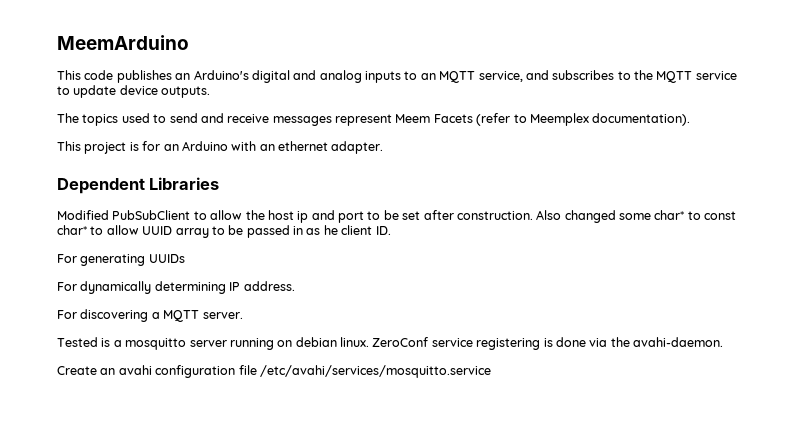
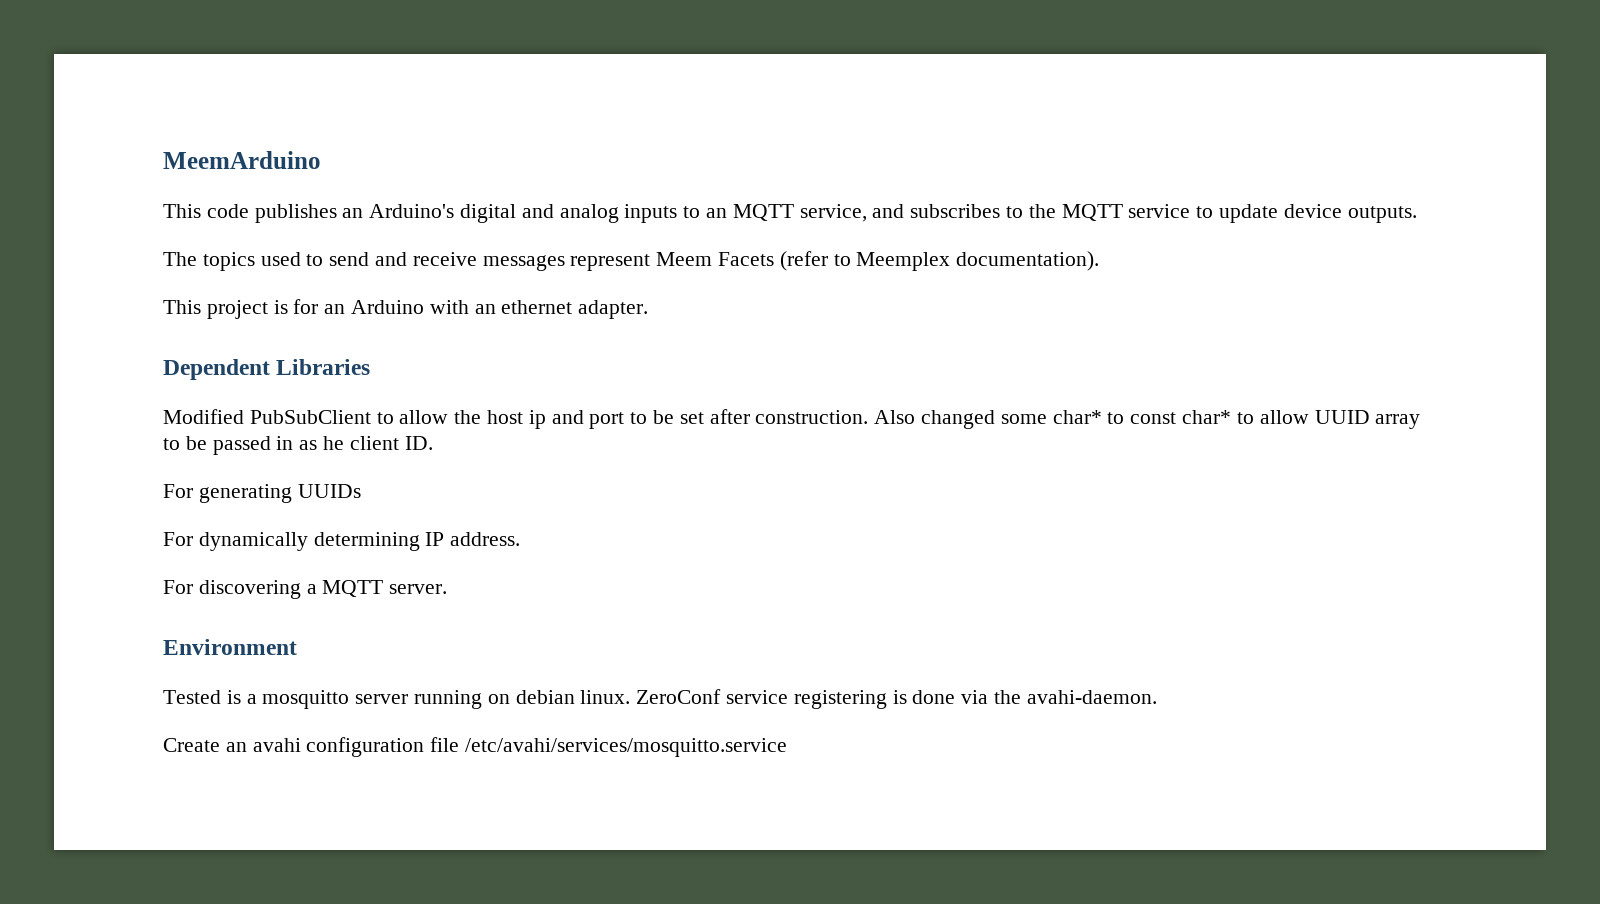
+ Environment

